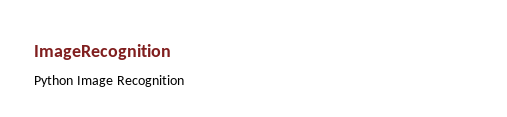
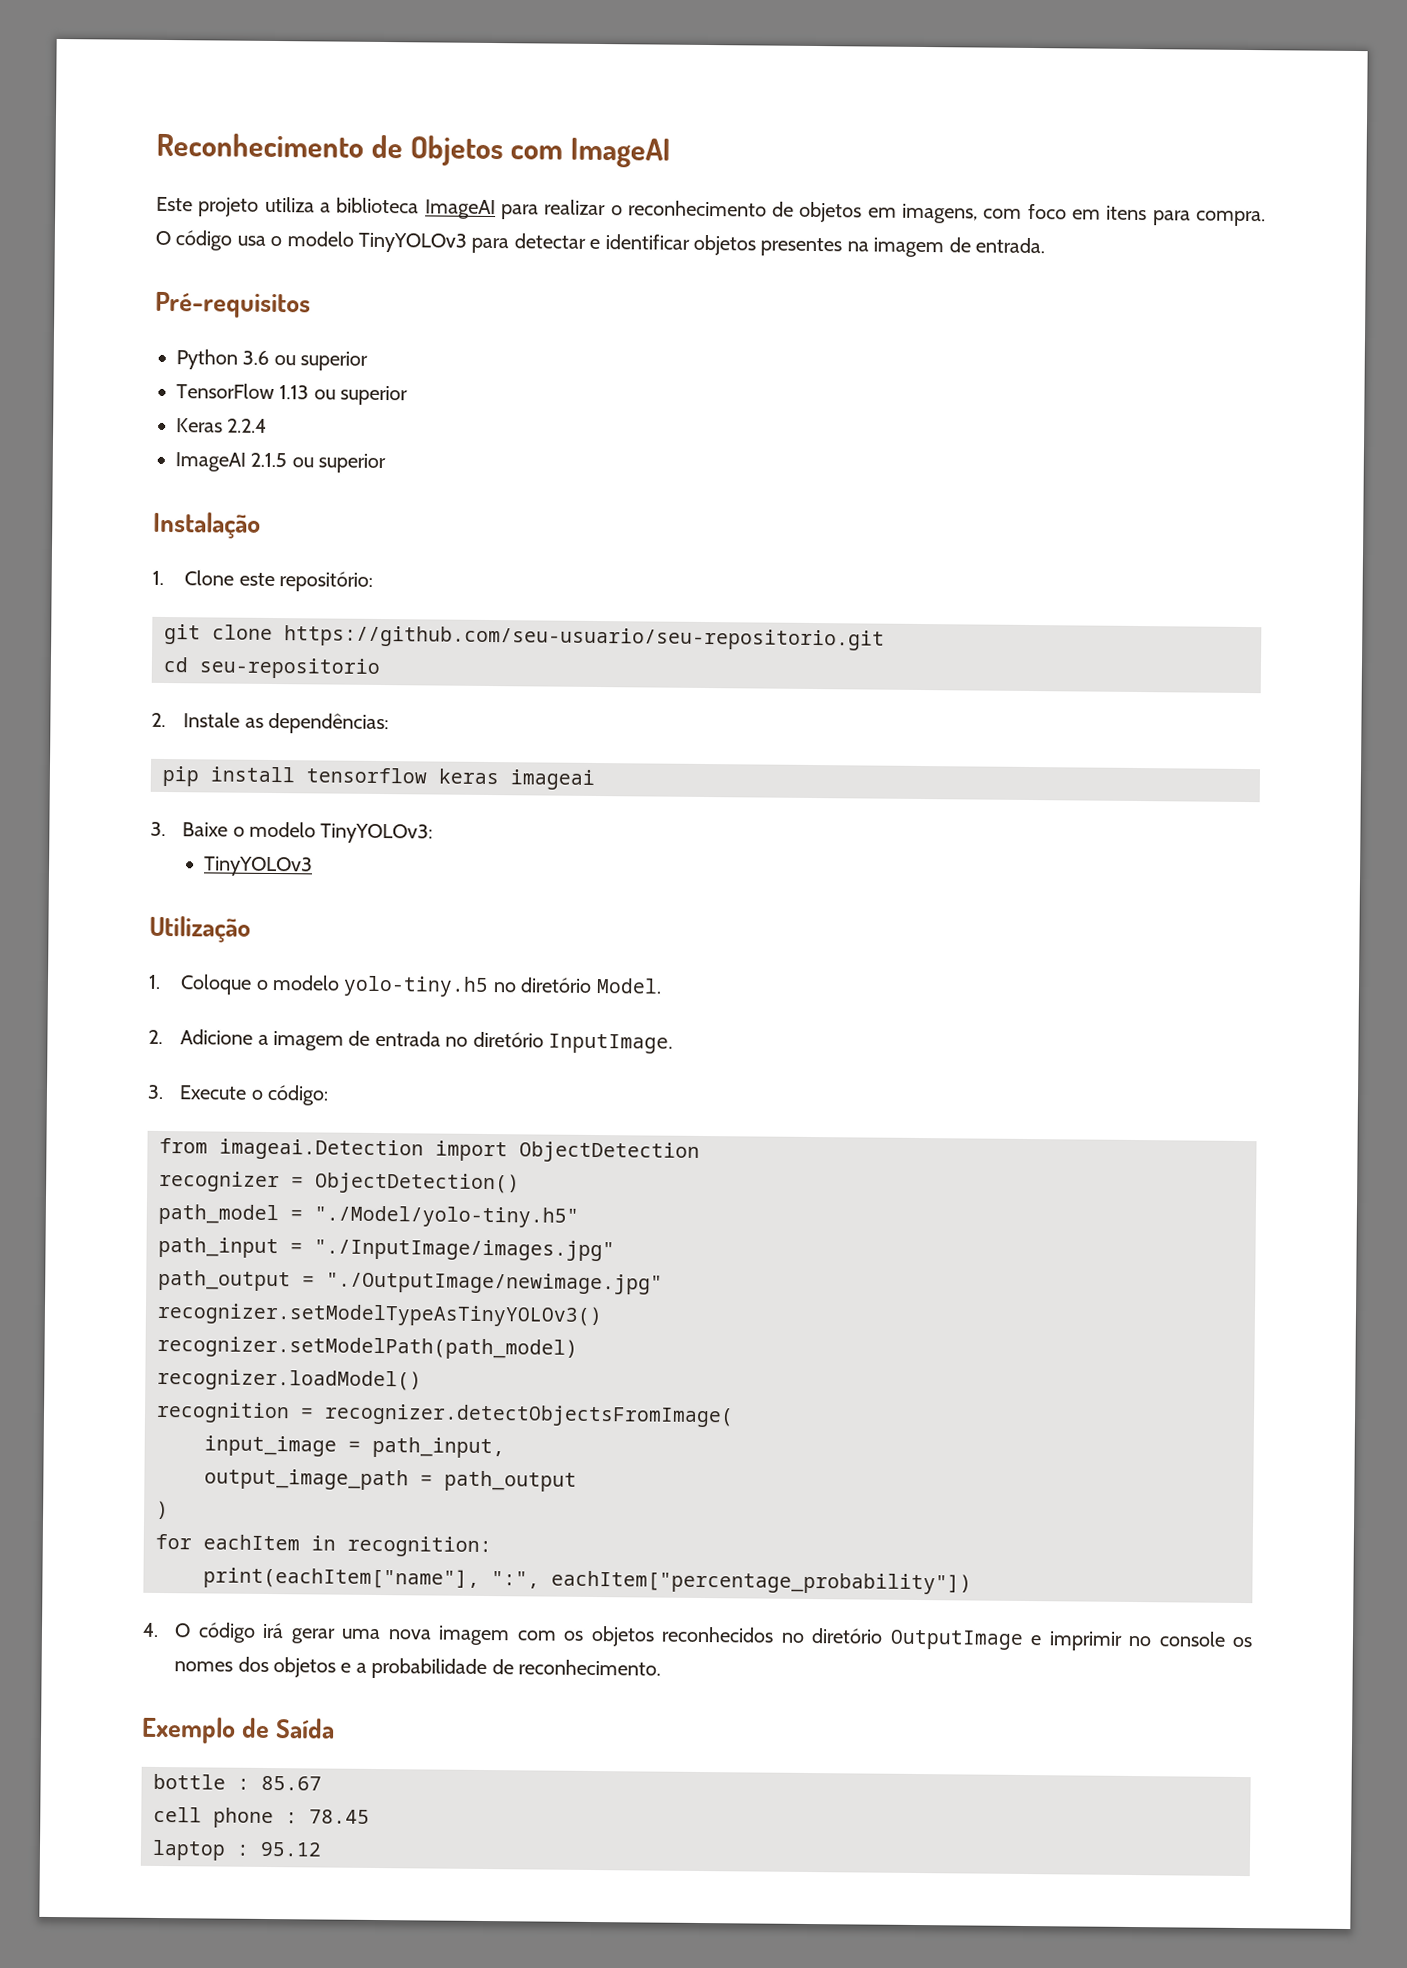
- ImageRecognition
- Python Image Recognition
+ Reconhecimento de Objetos com ImageAI
+ Este projeto utiliza a biblioteca ImageAI para realizar o reconhecimento de objetos em imagens, com foco em itens para compra. O código usa o modelo TinyYOLOv3 para detectar e identificar objetos presentes na imagem de entrada.
+ Pré-requisitos
+ Python 3.6 ou superior
+ TensorFlow 1.13 ou superior
+ Keras 2.2.4
+ ImageAI 2.1.5 ou superior
+ Instalação
+ 1. Clone este repositório:
+ git clone https://github.com/seu-usuario/seu-repositorio.git
+ cd seu-repositorio
+ 2. Instale as dependências:
+ pip install tensorflow keras imageai
+ 3. Baixe o modelo TinyYOLOv3:
+ TinyYOLOv3
+ Utilização
+ 1. Coloque o modelo yolo-tiny.h5 no diretório Model.
+ 2. Adicione a imagem de entrada no diretório InputImage.
+ 3. Execute o código:
+ from imageai.Detection import ObjectDetection
+ recognizer = ObjectDetection()
+ path_model = "./Model/yolo-tiny.h5"
+ path_input = "./InputImage/images.jpg"
+ path_output = "./OutputImage/newimage.jpg"
+ recognizer.setModelTypeAsTinyYOLOv3()
+ recognizer.setModelPath(path_model)
+ recognizer.loadModel()
+ recognition = recognizer.detectObjectsFromImage(
+ input_image = path_input,
+ output_image_path = path_output
+ )
+ for eachItem in recognition:
+ print(eachItem["name"], ":", eachItem["percentage_probability"])
+ 4. O código irá gerar uma nova imagem com os objetos reconhecidos no diretório OutputImage e imprimir no console os nomes dos objetos e a probabilidade de reconhecimento.
+ Exemplo de Saída
+ bottle : 85.67
+ cell phone : 78.45
+ laptop : 95.12

